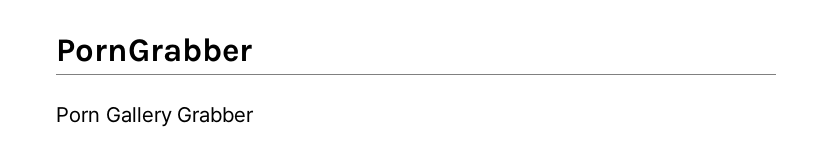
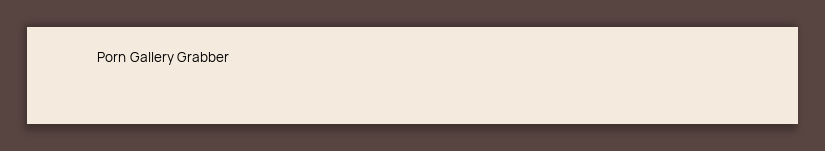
- PornGrabber

